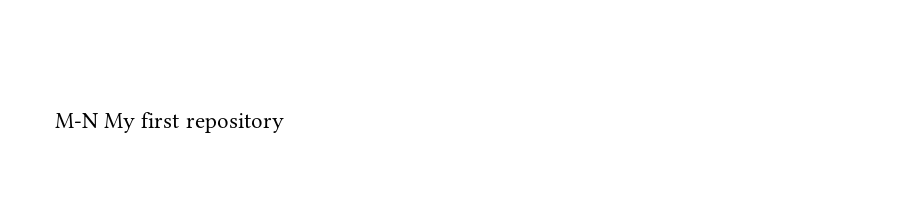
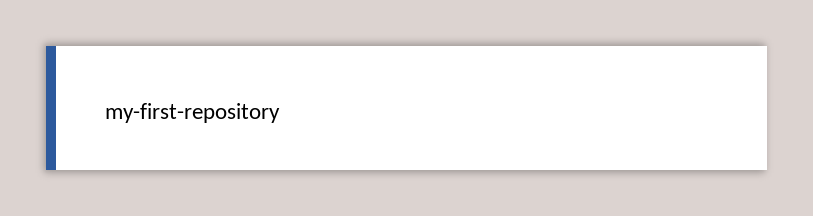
- M-N My first repository
+ my-first-repository

